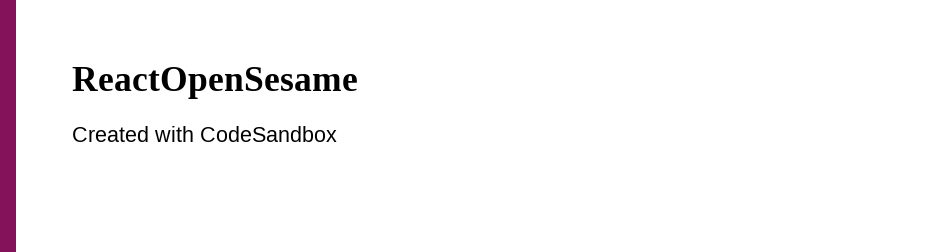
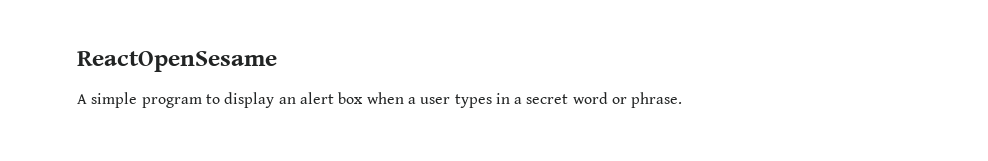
- Created with CodeSandbox
+ A simple program to display an alert box when a user types in a secret word or phrase.

